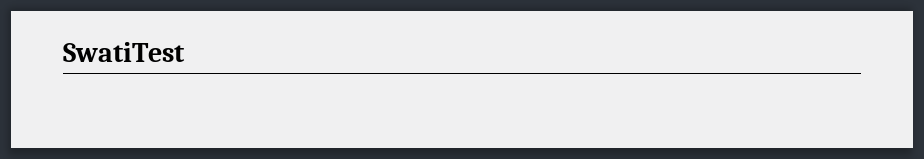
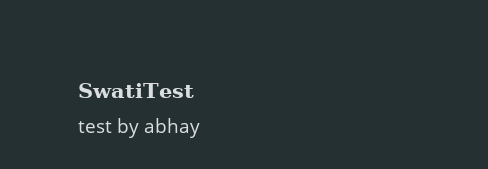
+ test by abhay

